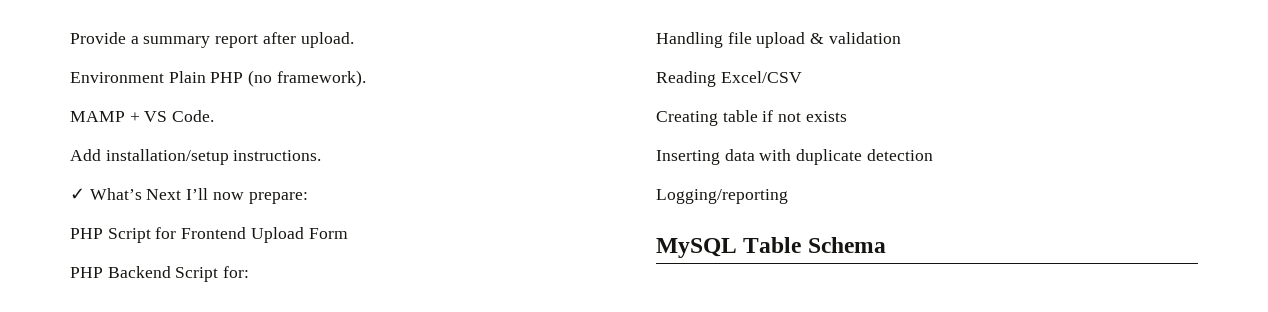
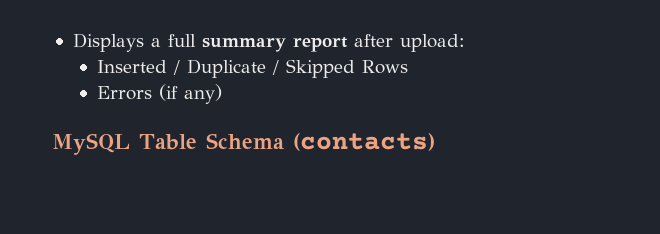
- Provide a summary report after upload.
- Environment Plain PHP (no framework).
- MAMP + VS Code.
- Add installation/setup instructions.
- ✓ What’s Next I’ll now prepare:
- PHP Script for Frontend Upload Form
- PHP Backend Script for:
- Handling file upload & validation
- Reading Excel/CSV
- Creating table if not exists
- Inserting data with duplicate detection
- Logging/reporting
+ Displays a full summary report after upload:
+ Inserted / Duplicate / Skipped Rows
+ Errors (if any)
- MySQL Table Schema
+ MySQL Table Schema (contacts)

